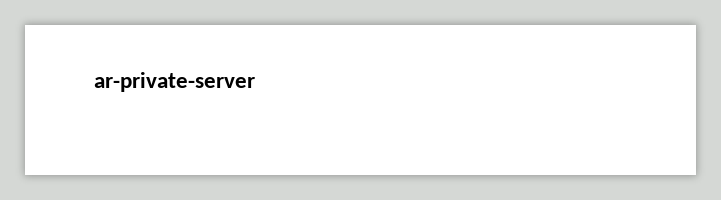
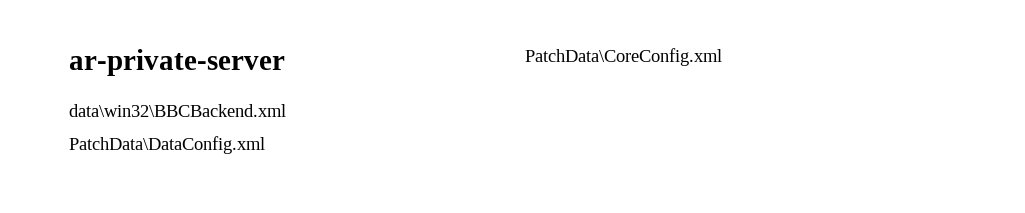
+ data\win32\BBCBackend.xml
+ PatchData\DataConfig.xml
+ PatchData\CoreConfig.xml

